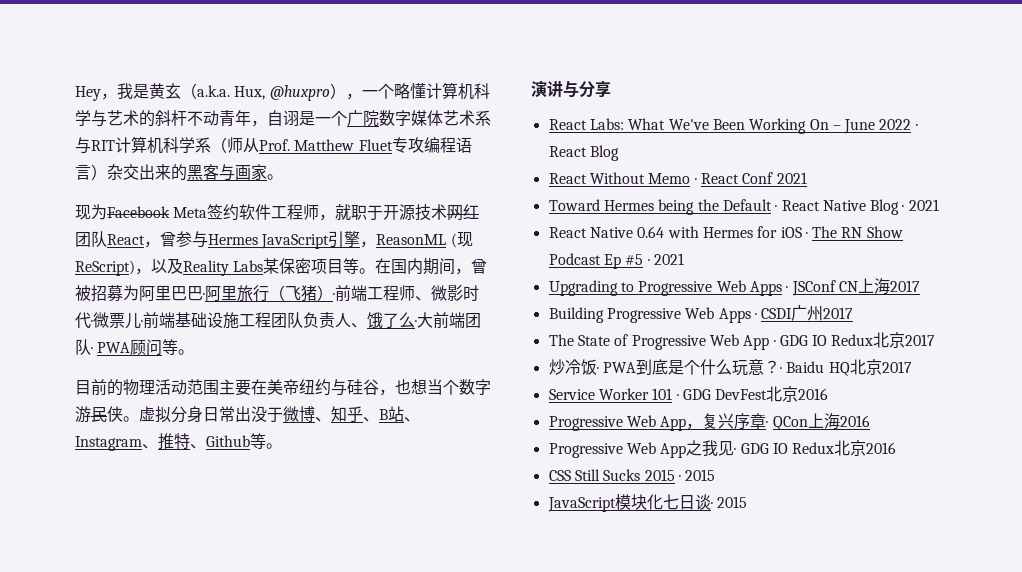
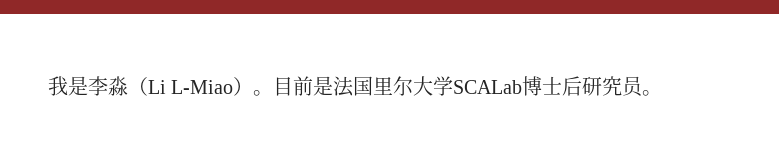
- Hey，我是黄玄（a.k.a. Hux, @huxpro），一个略懂计算机科学与艺术的斜杆不动青年，自诩是一个广院数字媒体艺术系与RIT计算机科学系（师从Prof. Matthew Fluet专攻编程语言）杂交出来的黑客与画家。
- 现为Facebook Meta签约软件工程师，就职于开源技术网红团队React，曾参与Hermes JavaScript引擎，ReasonML (现ReScript)，以及Reality Labs某保密项目等。在国内期间，曾被招募为阿里巴巴·阿里旅行（飞猪）·前端工程师、微影时代·微票儿·前端基础设施工程团队负责人、饿了么·大前端团队· PWA顾问等。
- 目前的物理活动范围主要在美帝纽约与硅谷，也想当个数字游民侠。虚拟分身日常出没于微博、知乎、B站、Instagram、推特、Github等。
- 演讲与分享
- React Labs: What We've Been Working On – June 2022 · React Blog
- React Without Memo · React Conf 2021
- Toward Hermes being the Default · React Native Blog · 2021
- React Native 0.64 with Hermes for iOS · The RN Show Podcast Ep #5 · 2021
- Upgrading to Progressive Web Apps · JSConf CN上海2017
- Building Progressive Web Apps · CSDI广州2017
- The State of Progressive Web App · GDG IO Redux北京2017
- 炒冷饭· PWA到底是个什么玩意？· Baidu HQ北京2017
- Service Worker 101 · GDG DevFest北京2016
- Progressive Web App，复兴序章· QCon上海2016
- Progressive Web App之我见· GDG IO Redux北京2016
- CSS Still Sucks 2015 · 2015
- JavaScript模块化七日谈· 2015
+ 我是李淼（Li L-Miao）。目前是法国里尔大学SCALab博士后研究员。

